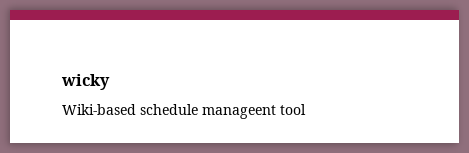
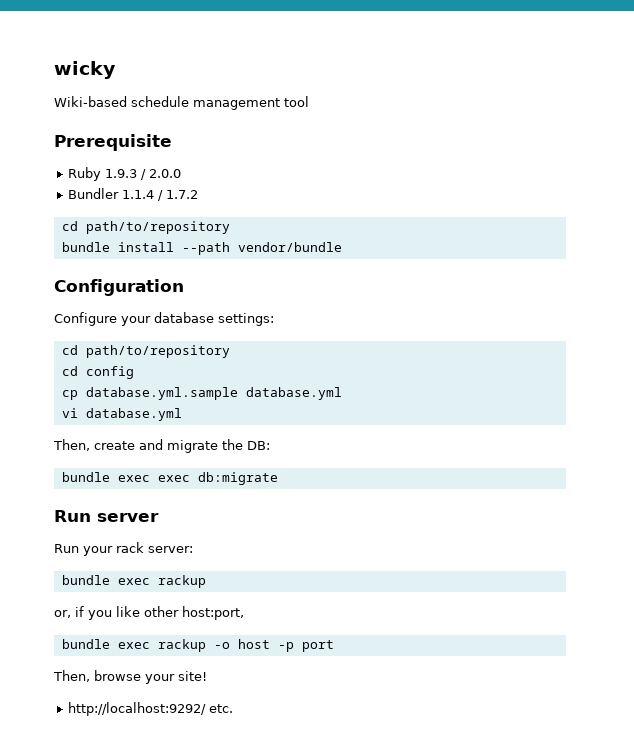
- Wiki-based schedule manageent tool
+ Wiki-based schedule management tool
+ Prerequisite
+ Ruby 1.9.3 / 2.0.0
+ Bundler 1.1.4 / 1.7.2
+ cd path/to/repository
+ bundle install --path vendor/bundle
+ Configuration
+ Configure your database settings:
+ cd path/to/repository
+ cd config
+ cp database.yml.sample database.yml
+ vi database.yml
+ Then, create and migrate the DB:
+ bundle exec exec db:migrate
+ Run server
+ Run your rack server:
+ bundle exec rackup
+ or, if you like other host:port,
+ bundle exec rackup -o host -p port
+ Then, browse your site!
+ http://localhost:9292/ etc.

